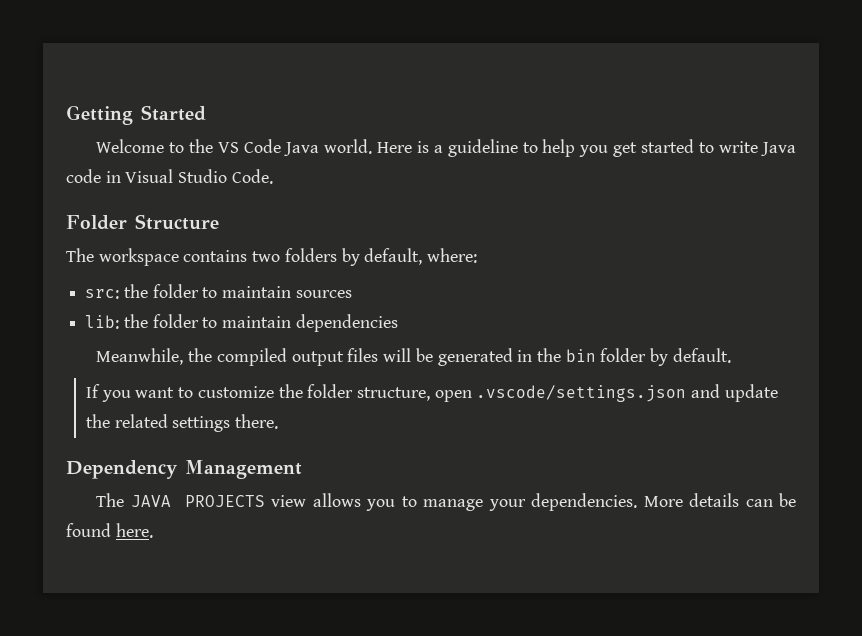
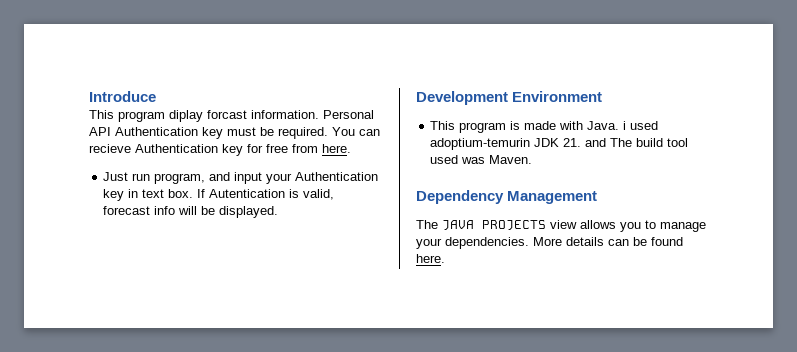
- Getting Started
- Welcome to the VS Code Java world. Here is a guideline to help you get started to write Java code in Visual Studio Code.
- Folder Structure
- The workspace contains two folders by default, where:
- src: the folder to maintain sources
- lib: the folder to maintain dependencies
- Meanwhile, the compiled output files will be generated in the bin folder by default.
- If you want to customize the folder structure, open .vscode/settings.json and update the related settings there.
+ Introduce
+ This program diplay forcast information. Personal API Authentication key must be required. You can recieve Authentication key for free from here.
+ Just run program, and input your Authentication key in text box. If Autentication is valid, forecast info will be displayed.
+ Development Environment
+ This program is made with Java. i used adoptium-temurin JDK 21. and The build tool used was Maven.

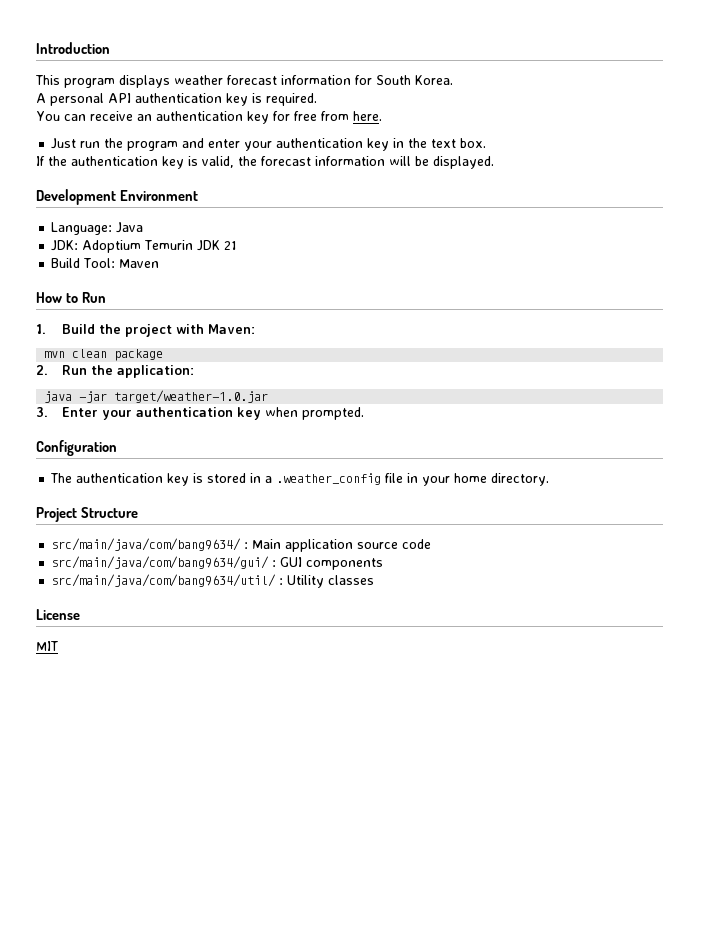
- Introduce
- This program diplay forcast information. Personal API Authentication key must be required. You can recieve Authentication key for free from here.
+ Introduction
+ This program displays weather forecast information for South Korea.
+ A personal API authentication key is required.
+ You can receive an authentication key for free from here.
- Just run program, and input your Authentication key in text box. If Autentication is valid, forecast info will be displayed.
+ Just run the program and enter your authentication key in the text box.
+ If the authentication key is valid, the forecast information will be displayed.
- This program is made with Java. i used adoptium-temurin JDK 21. and The build tool used was Maven.
- Dependency Management
- The JAVA PROJECTS view allows you to manage your dependencies. More details can be found here.
+ Language: Java
+ JDK: Adoptium Temurin JDK 21
+ Build Tool: Maven
+ How to Run
+ 1. Build the project with Maven:
+ mvn clean package
+ 2. Run the application:
+ java -jar target/weather-1.0.jar
+ 3. Enter your authentication key when prompted.
+ Configuration
+ The authentication key is stored in a .weather_config file in your home directory.
+ Project Structure
+ src/main/java/com/bang9634/ : Main application source code
+ src/main/java/com/bang9634/gui/ : GUI components
+ src/main/java/com/bang9634/util/ : Utility classes
+ License
+ MIT

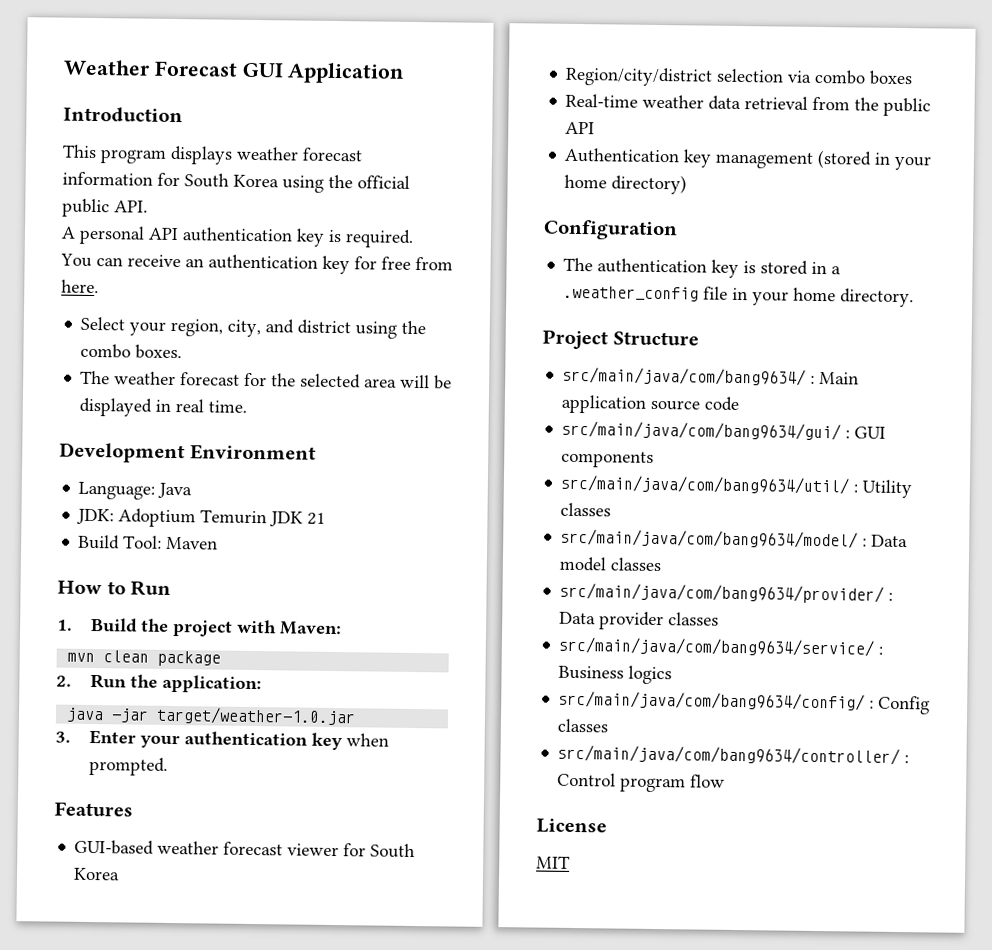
+ Weather Forecast GUI Application
- This program displays weather forecast information for South Korea.
+ This program displays weather forecast information for South Korea using the official public API.
- Just run the program and enter your authentication key in the text box.
- If the authentication key is valid, the forecast information will be displayed.
+ Select your region, city, and district using the combo boxes.
+ The weather forecast for the selected area will be displayed in real time.
+ Features
+ GUI-based weather forecast viewer for South Korea
+ Region/city/district selection via combo boxes
+ Real-time weather data retrieval from the public API
+ Authentication key management (stored in your home directory)
+ src/main/java/com/bang9634/model/ : Data model classes
+ src/main/java/com/bang9634/provider/ : Data provider classes
+ src/main/java/com/bang9634/service/ : Business logics
+ src/main/java/com/bang9634/config/ : Config classes
+ src/main/java/com/bang9634/controller/ : Control program flow

